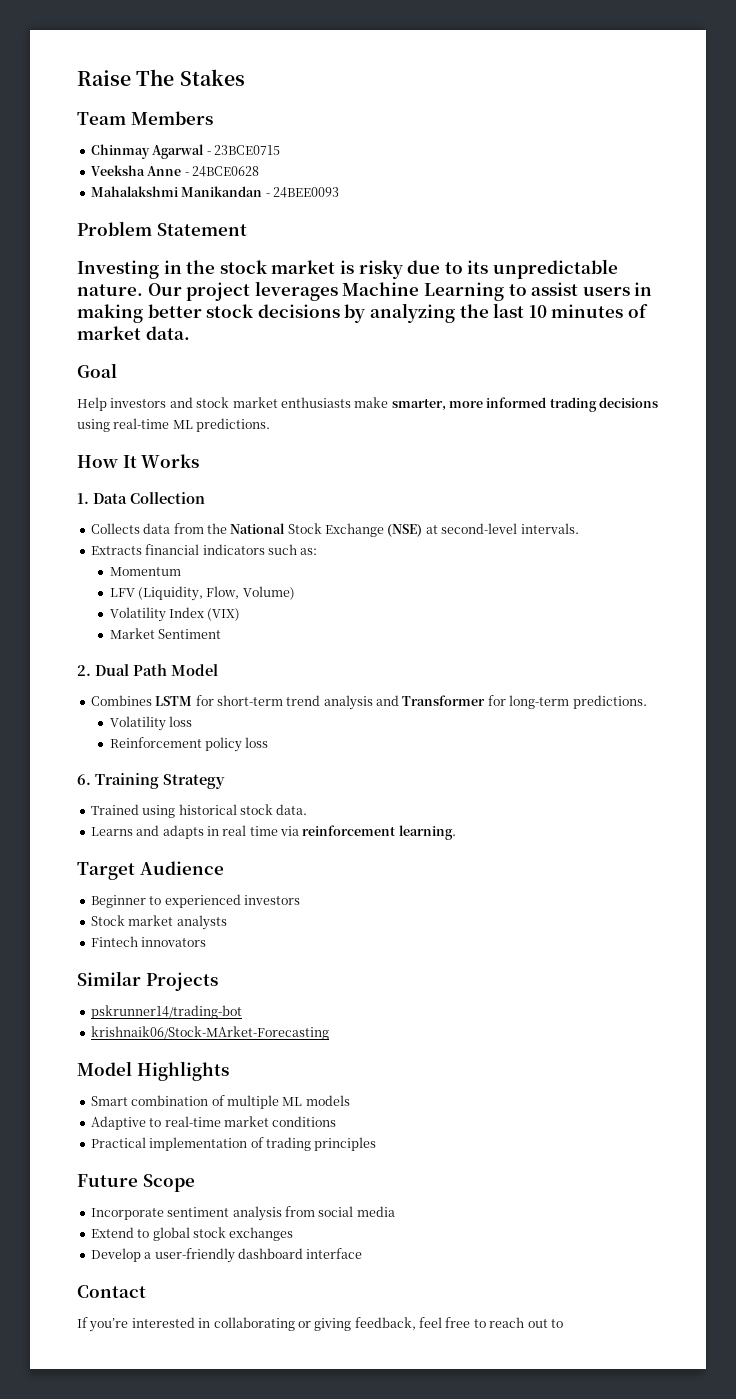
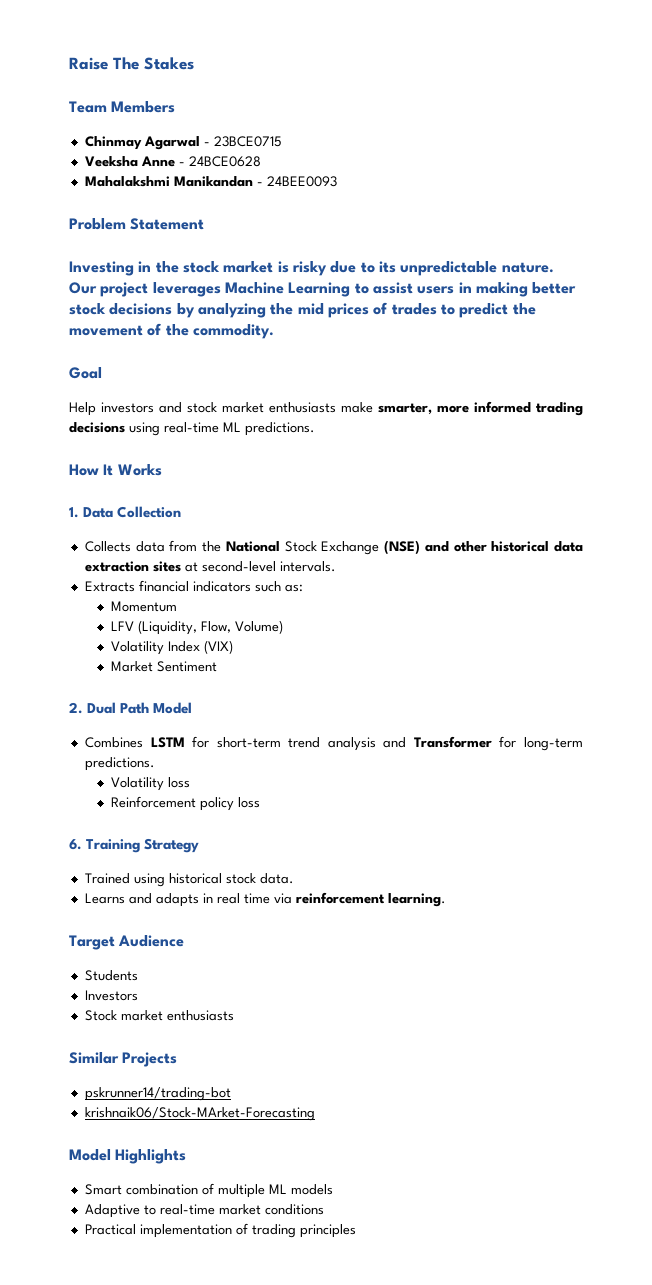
- Our project leverages Machine Learning to assist users in making better stock decisions by analyzing the last 10 minutes of market data.
+ Our project leverages Machine Learning to assist users in making better stock decisions by analyzing the mid prices of trades to predict the movement of the commodity.
- Collects data from the National Stock Exchange (NSE) at second-level intervals.
+ Collects data from the National Stock Exchange (NSE) and other historical data extraction sites at second-level intervals.
- Beginner to experienced investors
+ Students
+ Investors
- Stock market analysts
- Fintech innovators
+ Stock market enthusiasts
- Future Scope
- Incorporate sentiment analysis from social media
- Extend to global stock exchanges
- Develop a user-friendly dashboard interface
- Contact
- If you’re interested in collaborating or giving feedback, feel free to reach out to

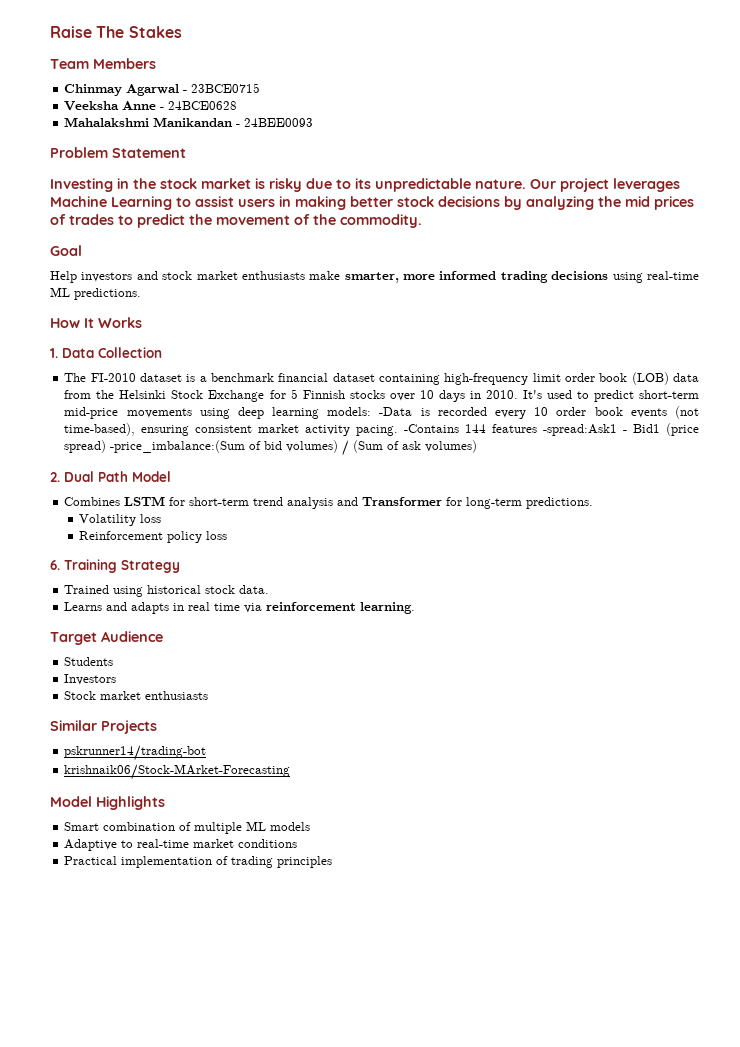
- Collects data from the National Stock Exchange (NSE) and other historical data extraction sites at second-level intervals.
- Extracts financial indicators such as:
- Momentum
- LFV (Liquidity, Flow, Volume)
- Volatility Index (VIX)
- Market Sentiment
+ The FI-2010 dataset is a benchmark financial dataset containing high-frequency limit order book (LOB) data from the Helsinki Stock Exchange for 5 Finnish stocks over 10 days in 2010. It's used to predict short-term mid-price movements using deep learning models: -Data is recorded every 10 order book events (not time-based), ensuring consistent market activity pacing. -Contains 144 features -spread:Ask1 - Bid1 (price spread) -price_imbalance:(Sum of bid volumes) / (Sum of ask volumes)

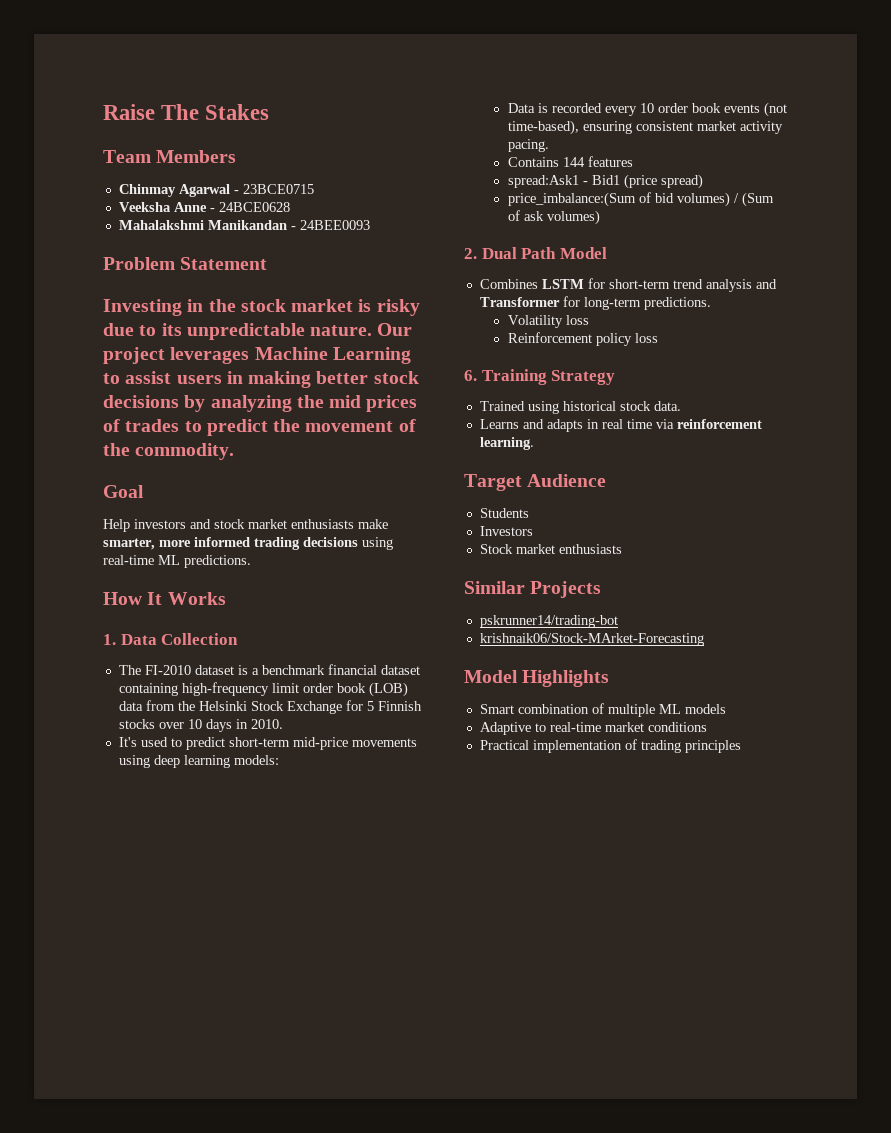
- The FI-2010 dataset is a benchmark financial dataset containing high-frequency limit order book (LOB) data from the Helsinki Stock Exchange for 5 Finnish stocks over 10 days in 2010. It's used to predict short-term mid-price movements using deep learning models: -Data is recorded every 10 order book events (not time-based), ensuring consistent market activity pacing. -Contains 144 features -spread:Ask1 - Bid1 (price spread) -price_imbalance:(Sum of bid volumes) / (Sum of ask volumes)
+ The FI-2010 dataset is a benchmark financial dataset containing high-frequency limit order book (LOB) data from the Helsinki Stock Exchange for 5 Finnish stocks over 10 days in 2010.
+ It's used to predict short-term mid-price movements using deep learning models:
+ Data is recorded every 10 order book events (not time-based), ensuring consistent market activity pacing.
+ Contains 144 features
+ spread:Ask1 - Bid1 (price spread)
+ price_imbalance:(Sum of bid volumes) / (Sum of ask volumes)

